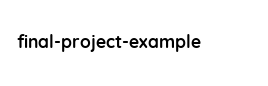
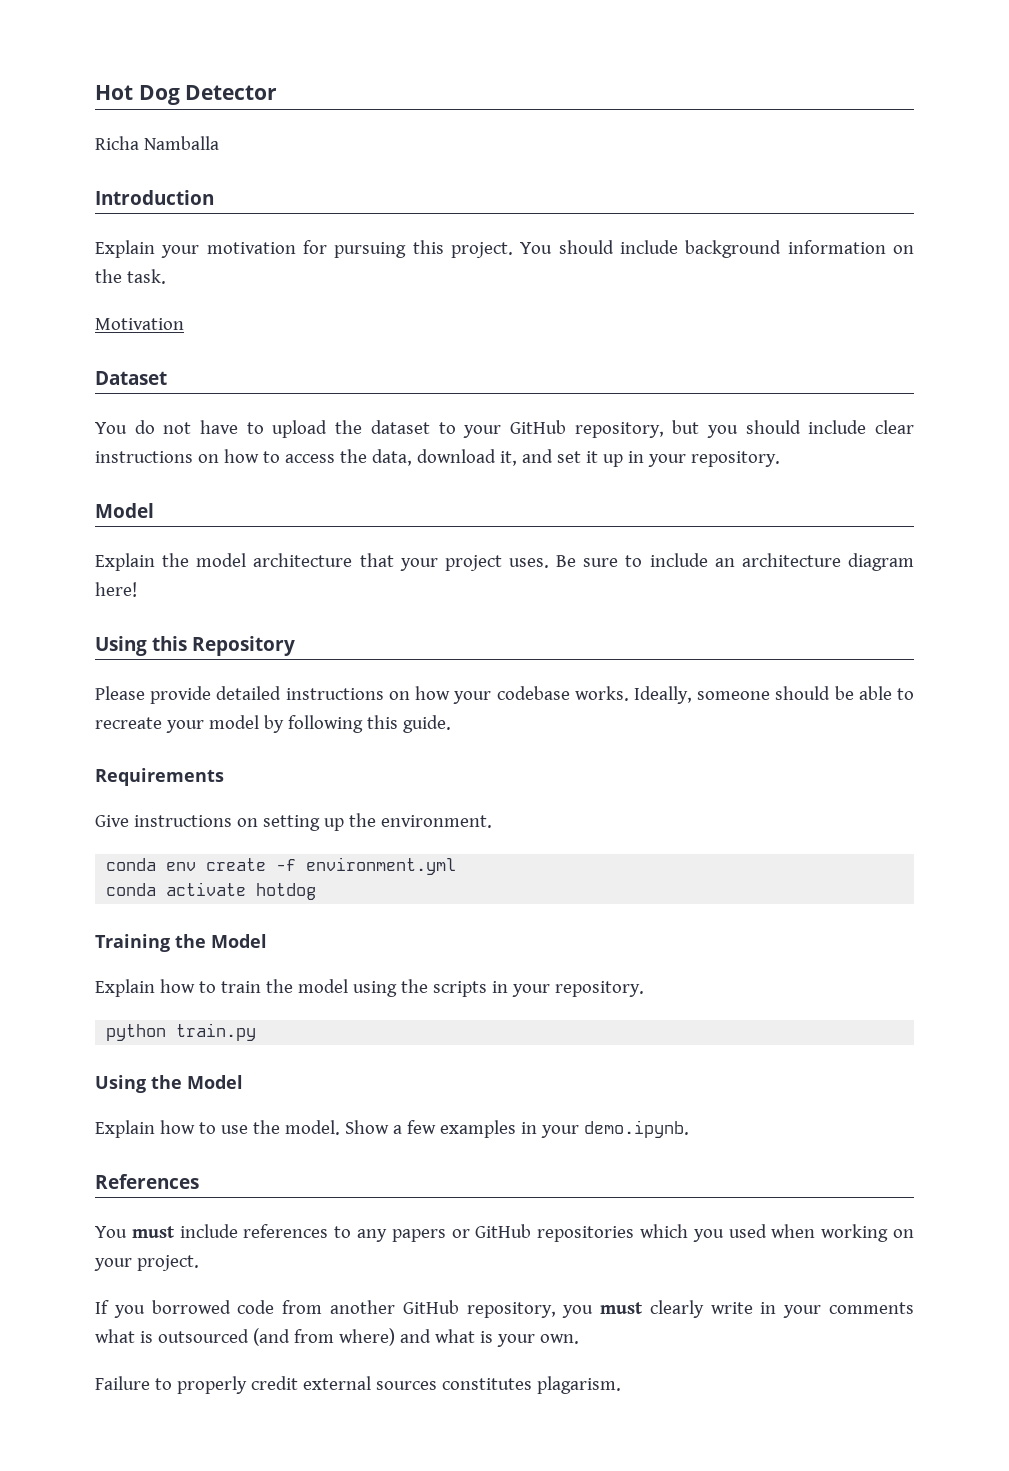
- final-project-example
+ Hot Dog Detector
+ Richa Namballa
+ Introduction
+ Explain your motivation for pursuing this project. You should include background information on the task.
+ Motivation
+ Dataset
+ You do not have to upload the dataset to your GitHub repository, but you should include clear instructions on how to access the data, download it, and set it up in your repository.
+ Model
+ Explain the model architecture that your project uses. Be sure to include an architecture diagram here!
+ Using this Repository
+ Please provide detailed instructions on how your codebase works. Ideally, someone should be able to recreate your model by following this guide.
+ Requirements
+ Give instructions on setting up the environment.
+ conda env create -f environment.yml
+ conda activate hotdog
+ Training the Model
+ Explain how to train the model using the scripts in your repository.
+ python train.py
+ Using the Model
+ Explain how to use the model. Show a few examples in your demo.ipynb.
+ References
+ You must include references to any papers or GitHub repositories which you used when working on your project.
+ If you borrowed code from another GitHub repository, you must clearly write in your comments what is outsourced (and from where) and what is your own.
+ Failure to properly credit external sources constitutes plagarism.

